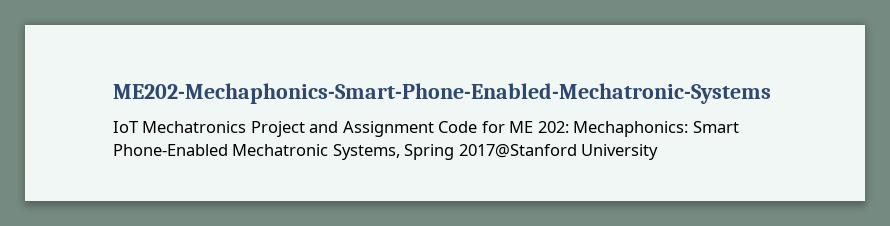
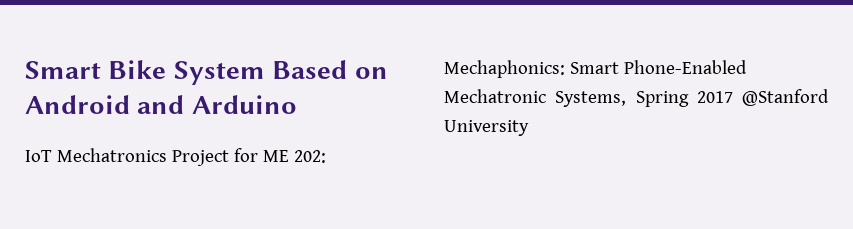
- ME202-Mechaphonics-Smart-Phone-Enabled-Mechatronic-Systems
+ Smart Bike System Based on Android and Arduino
- IoT Mechatronics Project and Assignment Code for ME 202: Mechaphonics: Smart Phone-Enabled Mechatronic Systems, Spring 2017@Stanford University
+ IoT Mechatronics Project for ME 202: Mechaphonics: Smart Phone-Enabled Mechatronic Systems, Spring 2017 @Stanford University

